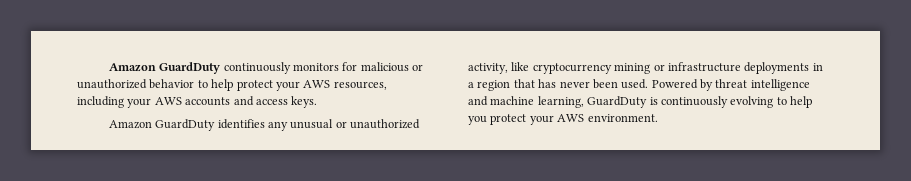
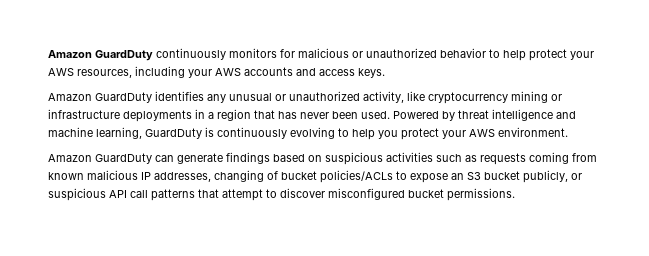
+ Amazon GuardDuty can generate findings based on suspicious activities such as requests coming from known malicious IP addresses, changing of bucket policies/ACLs to expose an S3 bucket publicly, or suspicious API call patterns that attempt to discover misconfigured bucket permissions.

